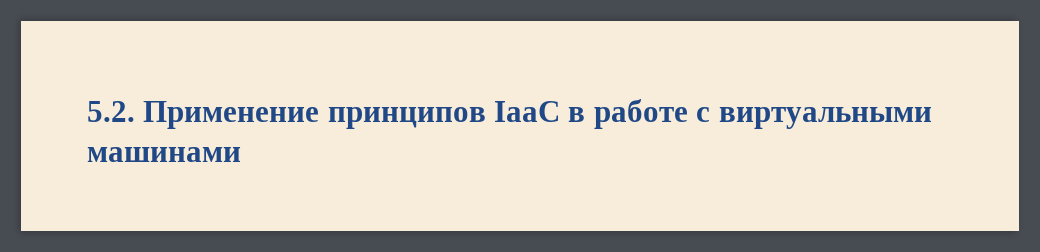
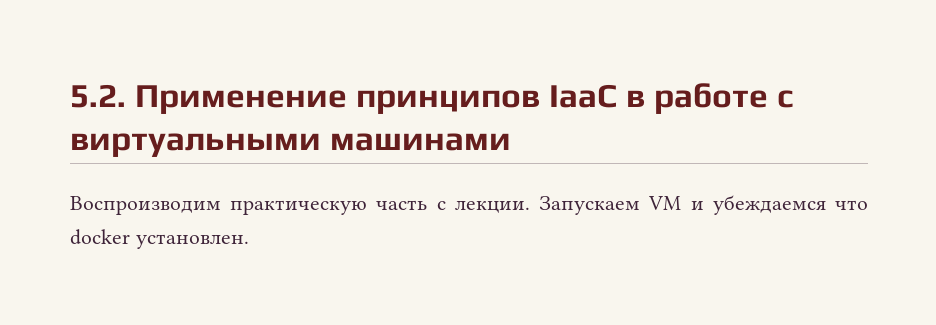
+ Воспроизводим практическую часть с лекции. Запускаем VM и убеждаемся что docker установлен.

